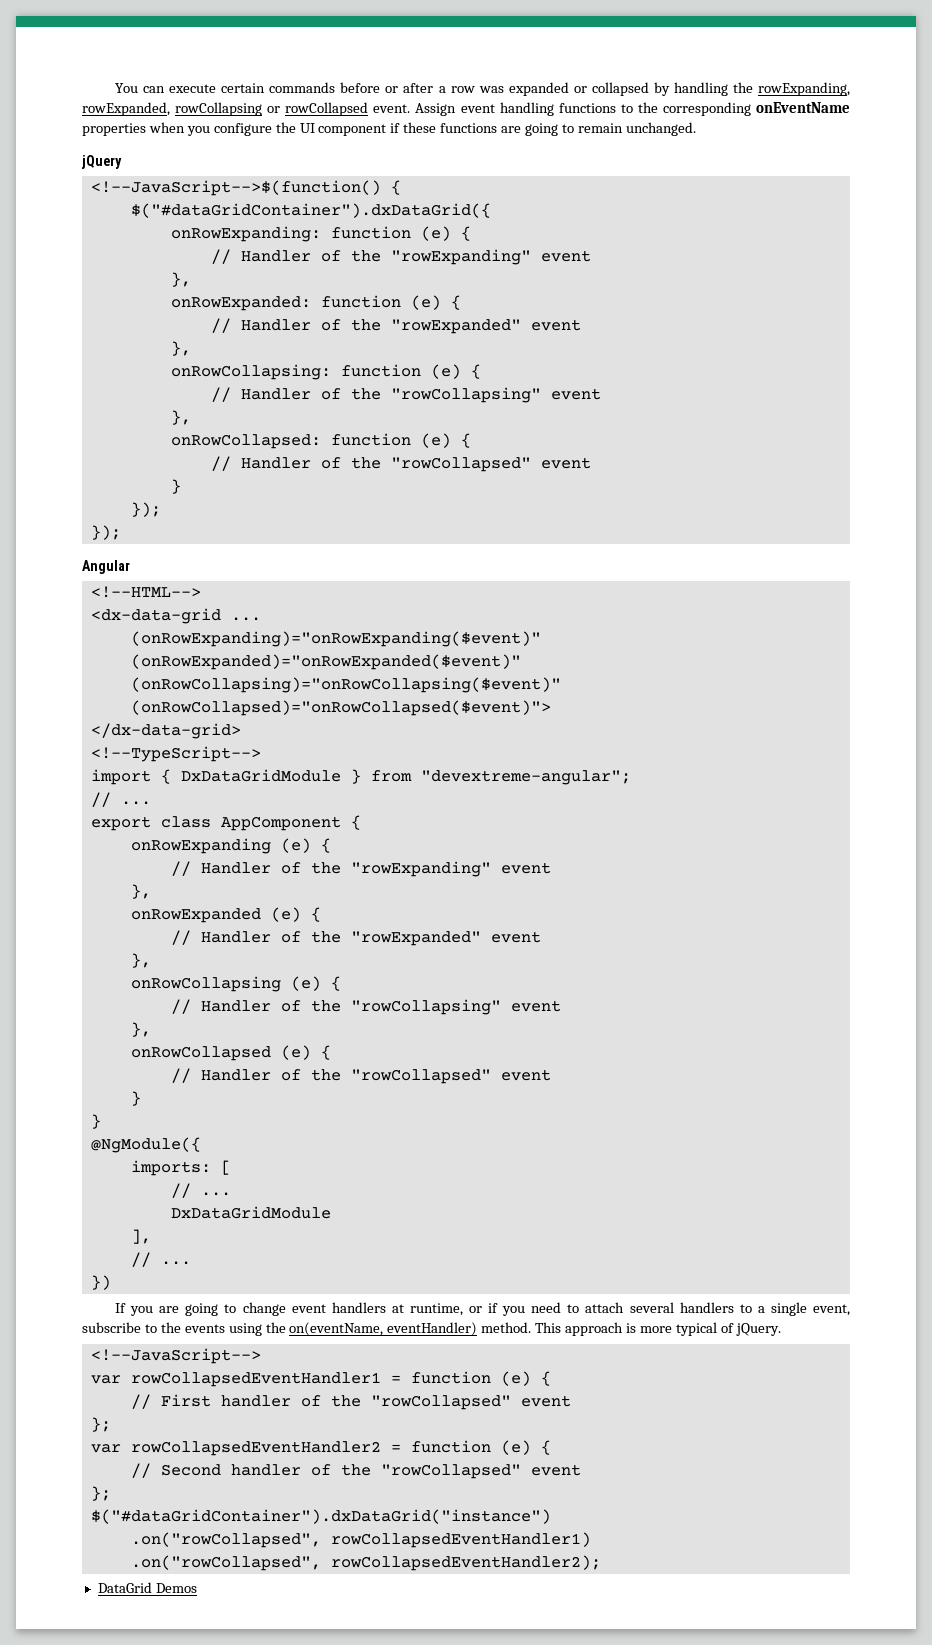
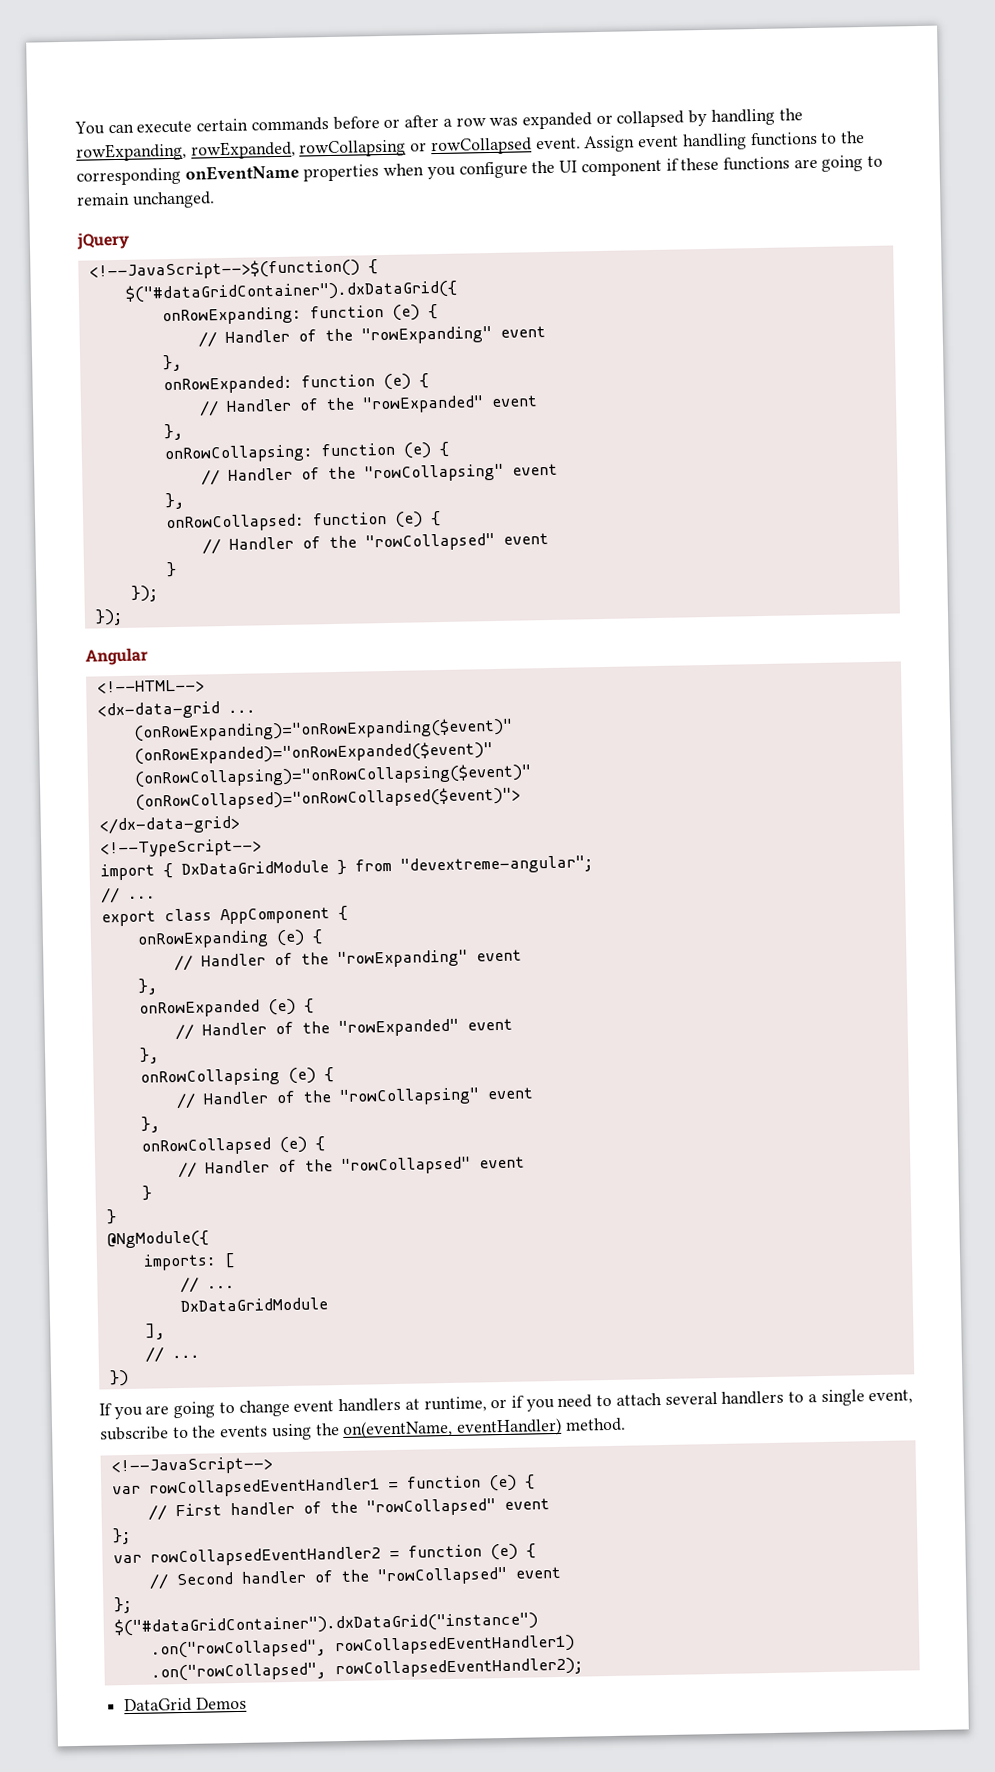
- This approach is more typical of jQuery.

